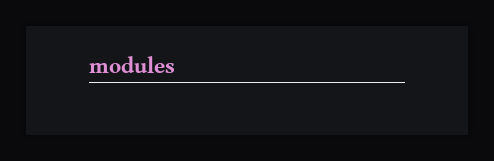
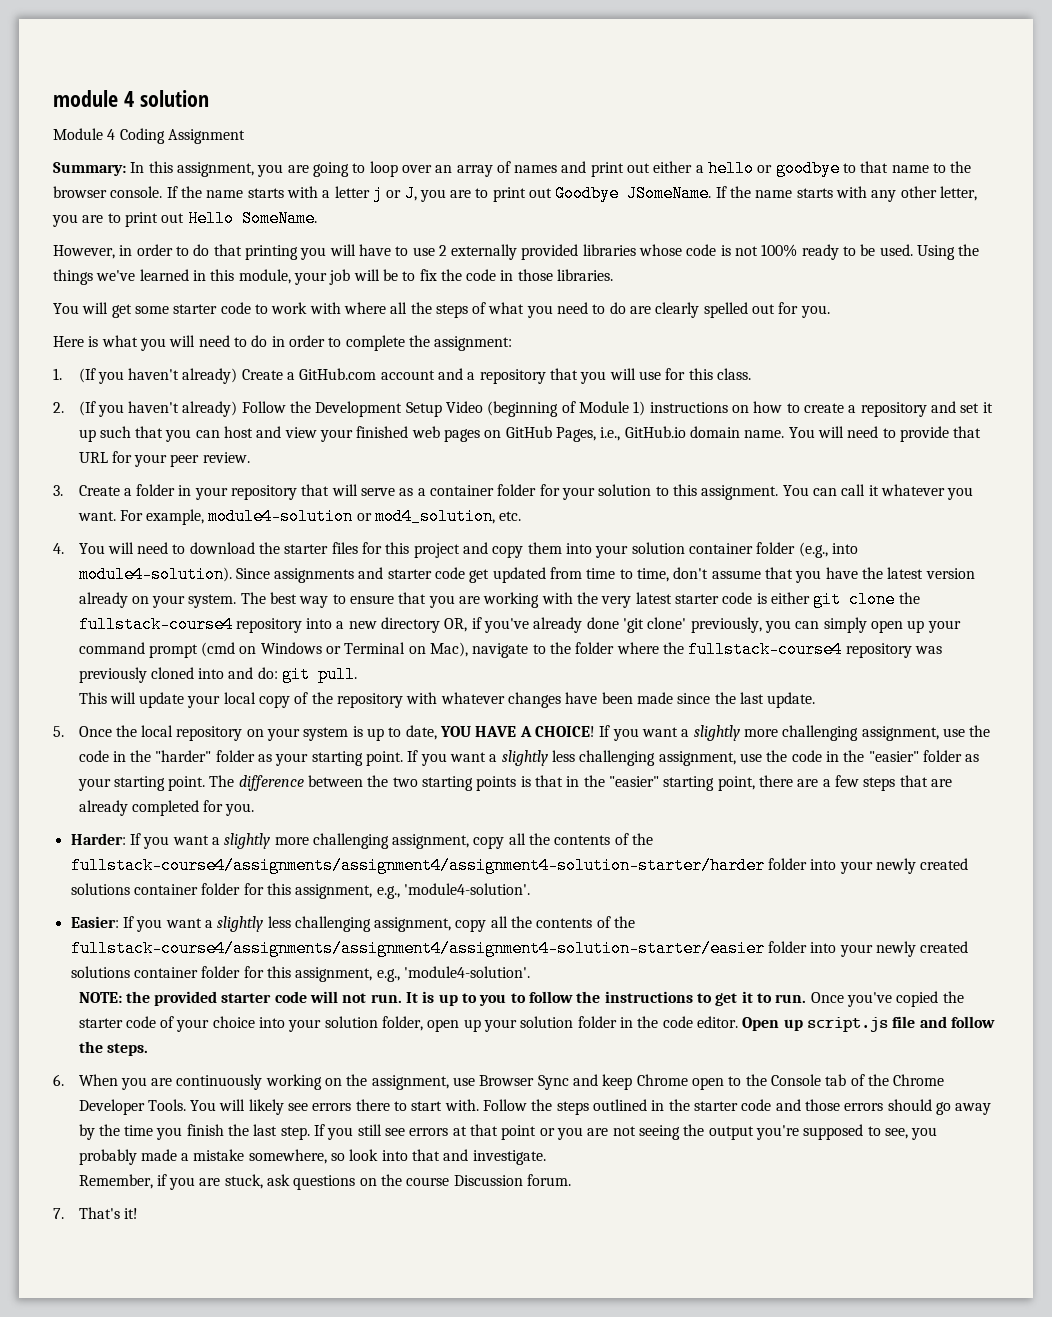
- modules
+ module 4 solution
+ Module 4 Coding Assignment
+ Summary: In this assignment, you are going to loop over an array of names and print out either a hello or goodbye to that name to the browser console. If the name starts with a letter j or J, you are to print out Goodbye JSomeName. If the name starts with any other letter, you are to print out Hello SomeName.
+ However, in order to do that printing you will have to use 2 externally provided libraries whose code is not 100% ready to be used. Using the things we've learned in this module, your job will be to fix the code in those libraries.
+ You will get some starter code to work with where all the steps of what you need to do are clearly spelled out for you.
+ Here is what you will need to do in order to complete the assignment:
+ 1. (If you haven't already) Create a GitHub.com account and a repository that you will use for this class.
+ 2. (If you haven't already) Follow the Development Setup Video (beginning of Module 1) instructions on how to create a repository and set it up such that you can host and view your finished web pages on GitHub Pages, i.e., GitHub.io domain name. You will need to provide that URL for your peer review.
+ 3. Create a folder in your repository that will serve as a container folder for your solution to this assignment. You can call it whatever you want. For example, module4-solution or mod4_solution, etc.
+ 4. You will need to download the starter files for this project and copy them into your solution container folder (e.g., into module4-solution). Since assignments and starter code get updated from time to time, don't assume that you have the latest version already on your system. The best way to ensure that you are working with the very latest starter code is either git clone the fullstack-course4 repository into a new directory OR, if you've already done 'git clone' previously, you can simply open up your command prompt (cmd on Windows or Terminal on Mac), navigate to the folder where the fullstack-course4 repository was previously cloned into and do: git pull.
+ This will update your local copy of the repository with whatever changes have been made since the last update.
+ 5. Once the local repository on your system is up to date, YOU HAVE A CHOICE! If you want a slightly more challenging assignment, use the code in the "harder" folder as your starting point. If you want a slightly less challenging assignment, use the code in the "easier" folder as your starting point. The difference between the two starting points is that in the "easier" starting point, there are a few steps that are already completed for you.
+ Harder: If you want a slightly more challenging assignment, copy all the contents of the fullstack-course4/assignments/assignment4/assignment4-solution-starter/harder folder into your newly created solutions container folder for this assignment, e.g., 'module4-solution'.
+ Easier: If you want a slightly less challenging assignment, copy all the contents of the fullstack-course4/assignments/assignment4/assignment4-solution-starter/easier folder into your newly created solutions container folder for this assignment, e.g., 'module4-solution'.
+ NOTE: the provided starter code will not run. It is up to you to follow the instructions to get it to run. Once you've copied the starter code of your choice into your solution folder, open up your solution folder in the code editor. Open up script.js file and follow the steps.
+ 6. When you are continuously working on the assignment, use Browser Sync and keep Chrome open to the Console tab of the Chrome Developer Tools. You will likely see errors there to start with. Follow the steps outlined in the starter code and those errors should go away by the time you finish the last step. If you still see errors at that point or you are not seeing the output you're supposed to see, you probably made a mistake somewhere, so look into that and investigate.
+ Remember, if you are stuck, ask questions on the course Discussion forum.
+ 7. That's it!

